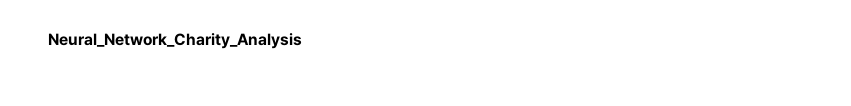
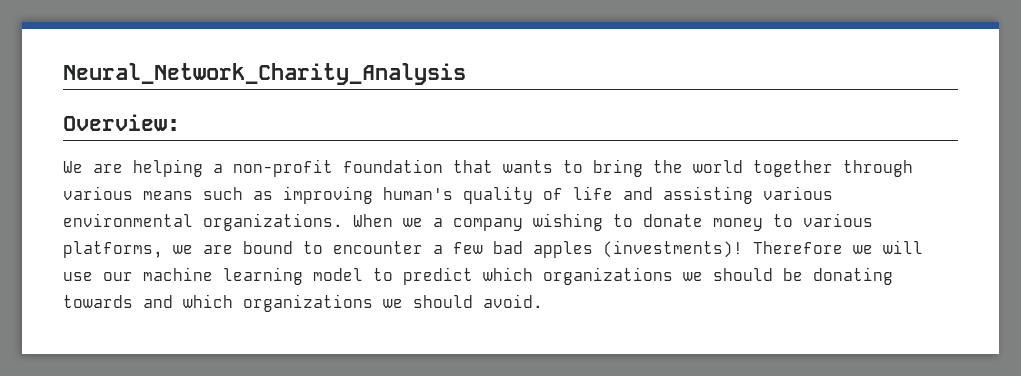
+ Overview:
+ We are helping a non-profit foundation that wants to bring the world together through various means such as improving human's quality of life and assisting various environmental organizations. When we a company wishing to donate money to various platforms, we are bound to encounter a few bad apples (investments)! Therefore we will use our machine learning model to predict which organizations we should be donating towards and which organizations we should avoid.

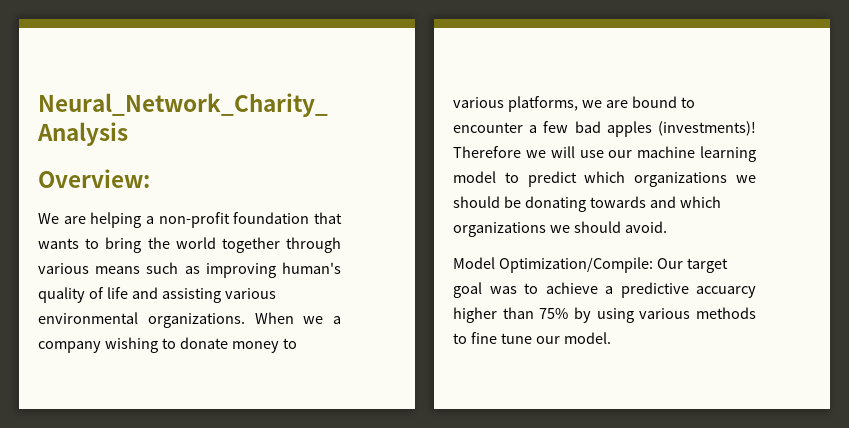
+ Model Optimization/Compile: Our target goal was to achieve a predictive accuarcy higher than 75% by using various methods to fine tune our model.

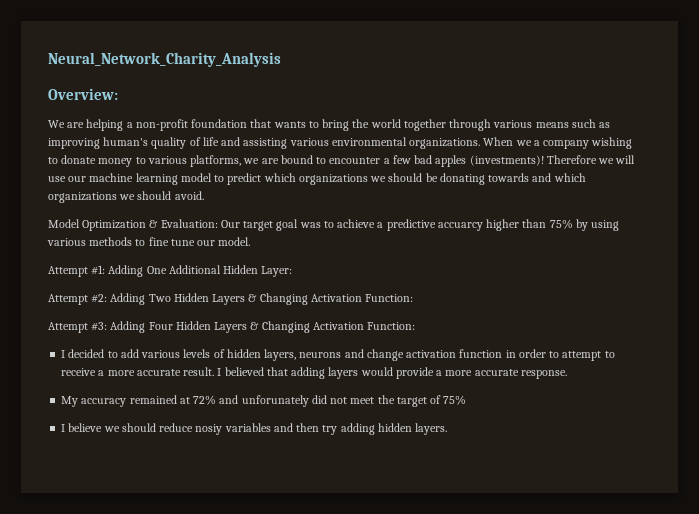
- Model Optimization/Compile: Our target goal was to achieve a predictive accuarcy higher than 75% by using various methods to fine tune our model.
+ Model Optimization & Evaluation: Our target goal was to achieve a predictive accuarcy higher than 75% by using various methods to fine tune our model.
+ Attempt #1: Adding One Additional Hidden Layer:
+ Attempt #2: Adding Two Hidden Layers & Changing Activation Function:
+ Attempt #3: Adding Four Hidden Layers & Changing Activation Function:
+ I decided to add various levels of hidden layers, neurons and change activation function in order to attempt to receive a more accurate result. I believed that adding layers would provide a more accurate response.
+ My accuracy remained at 72% and unforunately did not meet the target of 75%
+ I believe we should reduce nosiy variables and then try adding hidden layers.

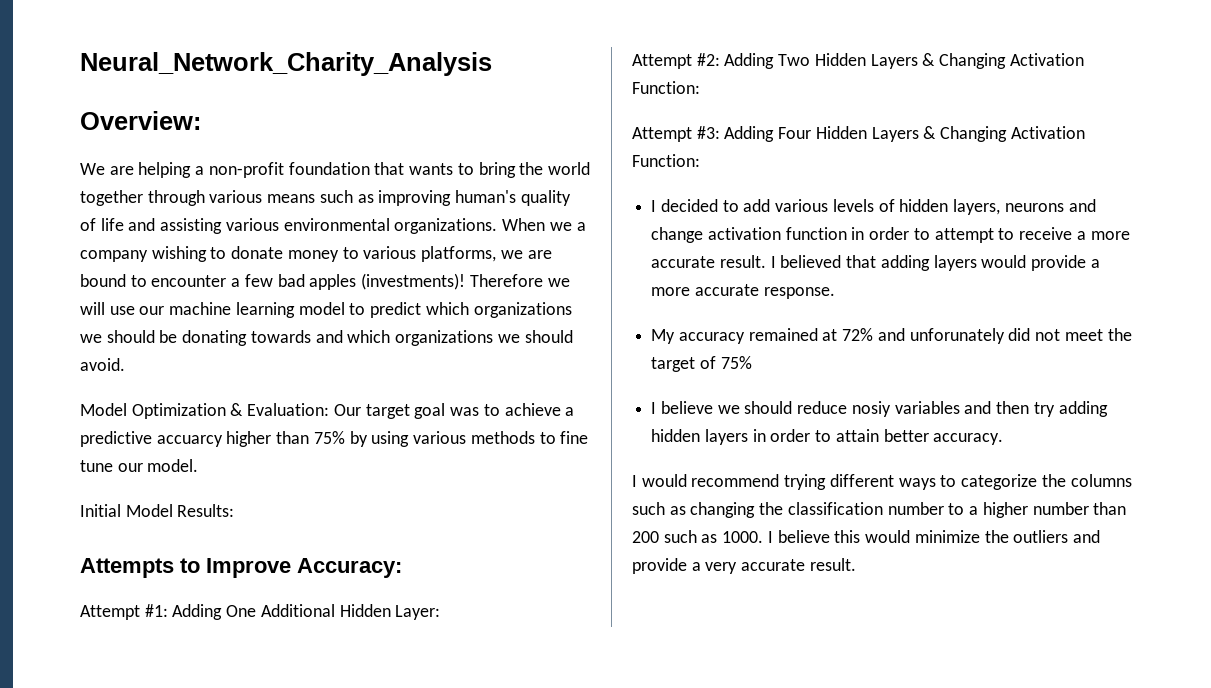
+ Initial Model Results:
+ Attempts to Improve Accuracy:
- I believe we should reduce nosiy variables and then try adding hidden layers.
+ I believe we should reduce nosiy variables and then try adding hidden layers in order to attain better accuracy.
+ I would recommend trying different ways to categorize the columns such as changing the classification number to a higher number than 200 such as 1000. I believe this would minimize the outliers and provide a very accurate result.

